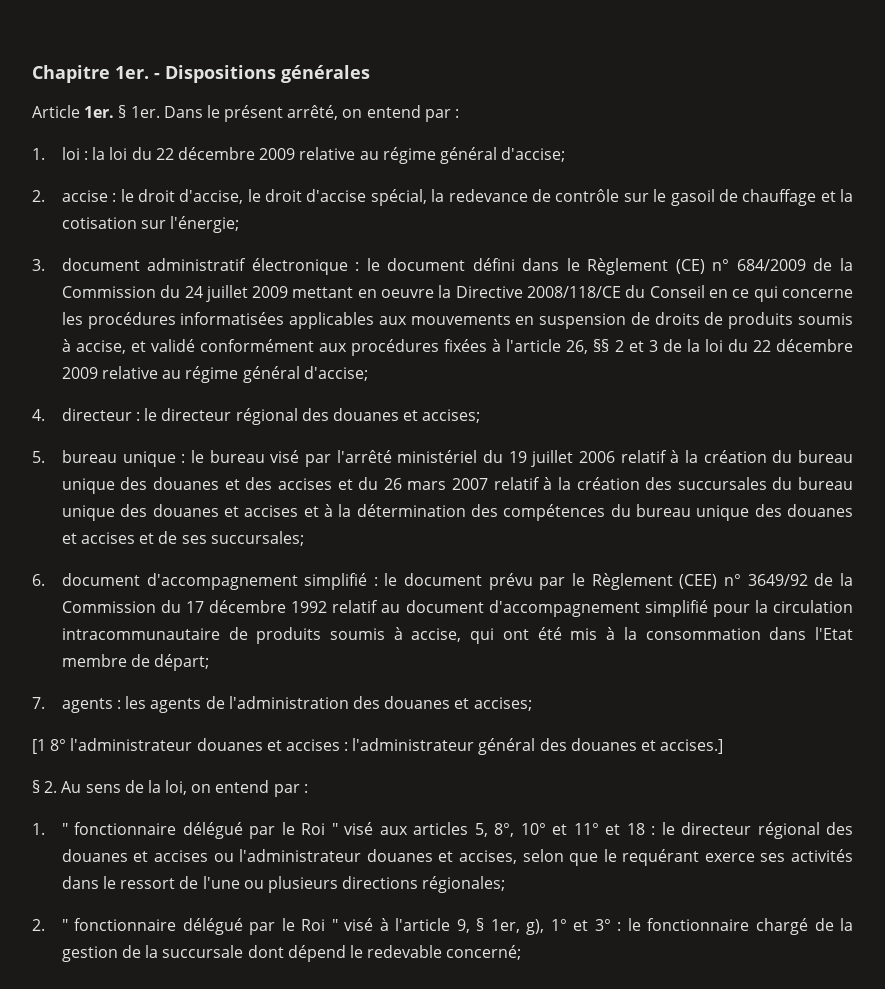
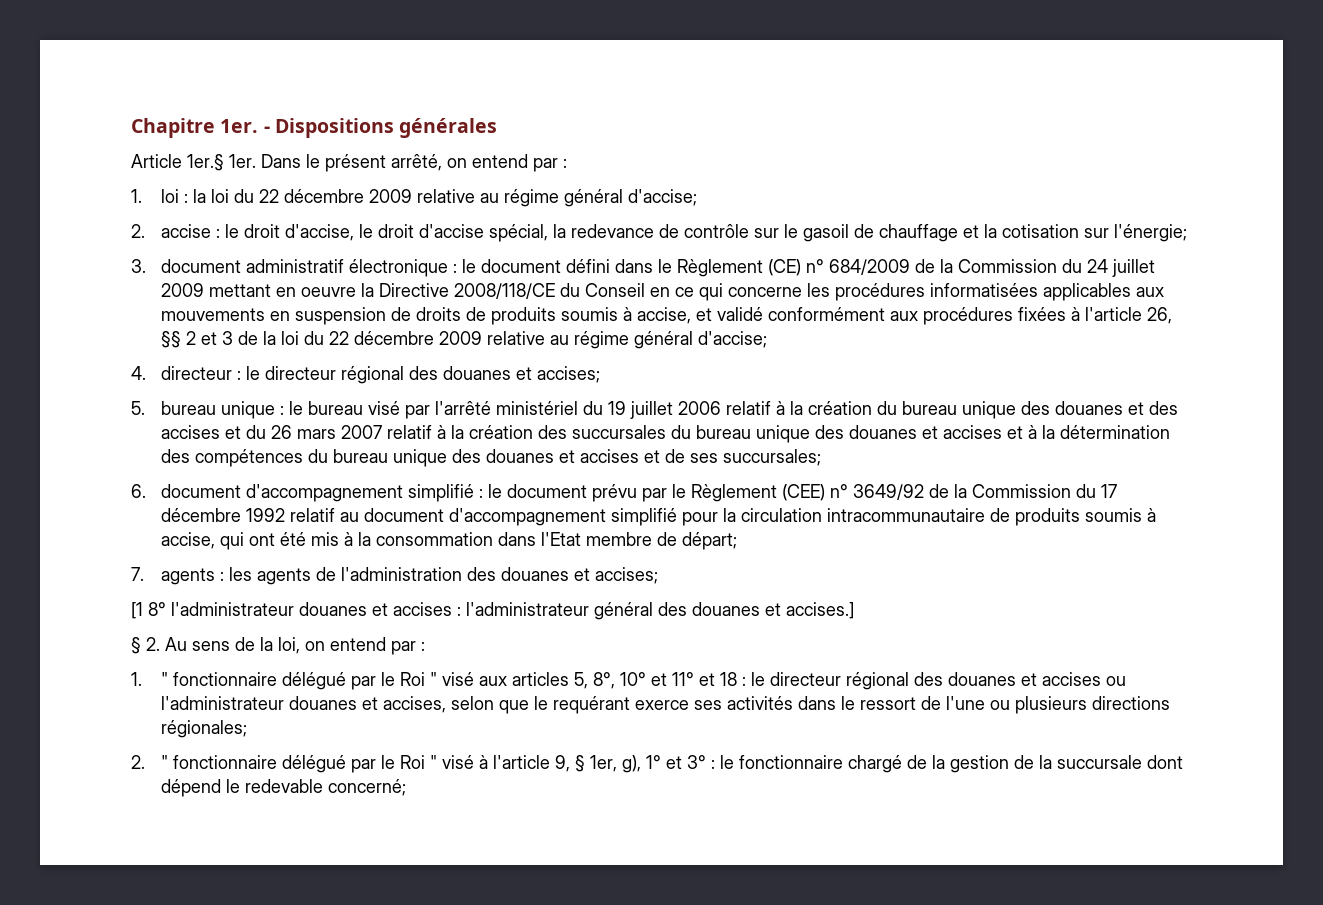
- Article 1er. § 1er.
+ Article 1er.§ 1er.

